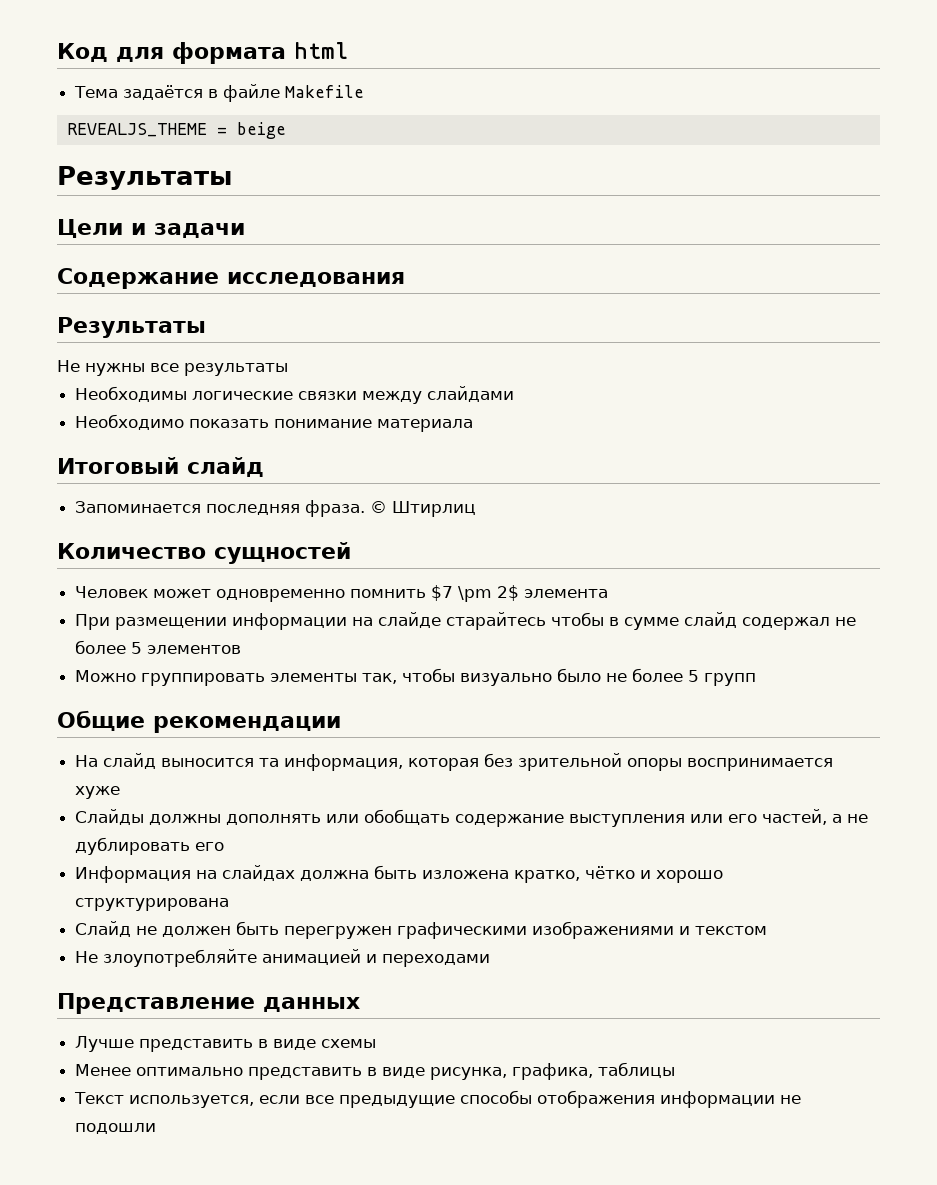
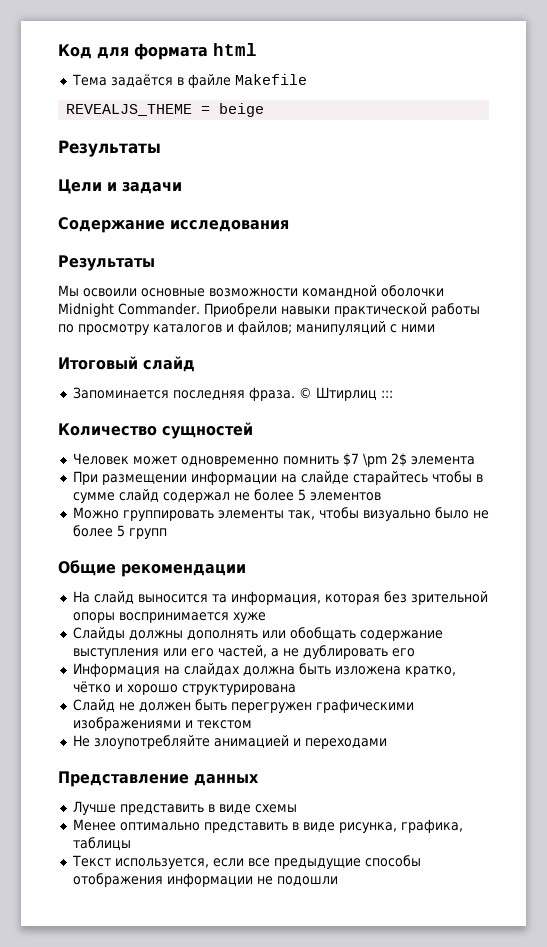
- Не нужны все результаты
- Необходимы логические связки между слайдами
- Необходимо показать понимание материала
+ Мы освоили основные возможности командной оболочки Midnight Commander. Приобрели навыки практической работы по просмотру каталогов и файлов; манипуляций с ними
- © Штирлиц
+ © Штирлиц :::

